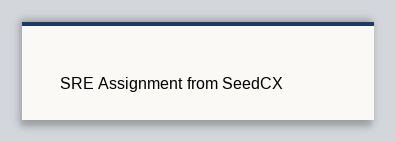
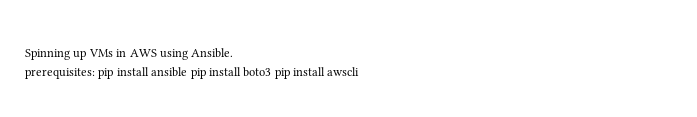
- SRE Assignment from SeedCX
+ Spinning up VMs in AWS using Ansible.
+ prerequisites: pip install ansible pip install boto3 pip install awscli

